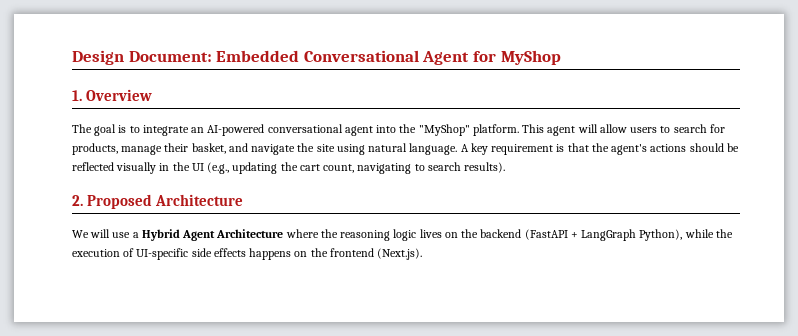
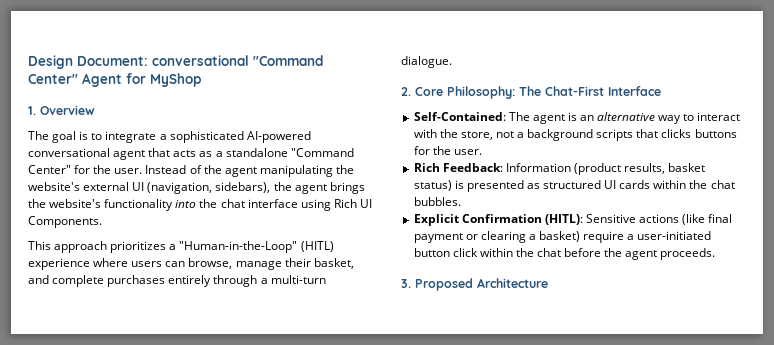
- Design Document: Embedded Conversational Agent for MyShop
+ Design Document: conversational "Command Center" Agent for MyShop
- The goal is to integrate an AI-powered conversational agent into the "MyShop" platform. This agent will allow users to search for products, manage their basket, and navigate the site using natural language. A key requirement is that the agent's actions should be reflected visually in the UI (e.g., updating the cart count, navigating to search results).
- 2. Proposed Architecture
- We will use a Hybrid Agent Architecture where the reasoning logic lives on the backend (FastAPI + LangGraph Python), while the execution of UI-specific side effects happens on the frontend (Next.js).
+ The goal is to integrate a sophisticated AI-powered conversational agent that acts as a standalone "Command Center" for the user. Instead of the agent manipulating the website's external UI (navigation, sidebars), the agent brings the website's functionality into the chat interface using Rich UI Components.
+ This approach prioritizes a "Human-in-the-Loop" (HITL) experience where users can browse, manage their basket, and complete purchases entirely through a multi-turn dialogue.
+ 2. Core Philosophy: The Chat-First Interface
+ Self-Contained: The agent is an alternative way to interact with the store, not a background scripts that clicks buttons for the user.
+ Rich Feedback: Information (product results, basket status) is presented as structured UI cards within the chat bubbles.
+ Explicit Confirmation (HITL): Sensitive actions (like final payment or clearing a basket) require a user-initiated button click within the chat before the agent proceeds.
+ 3. Proposed Architecture

